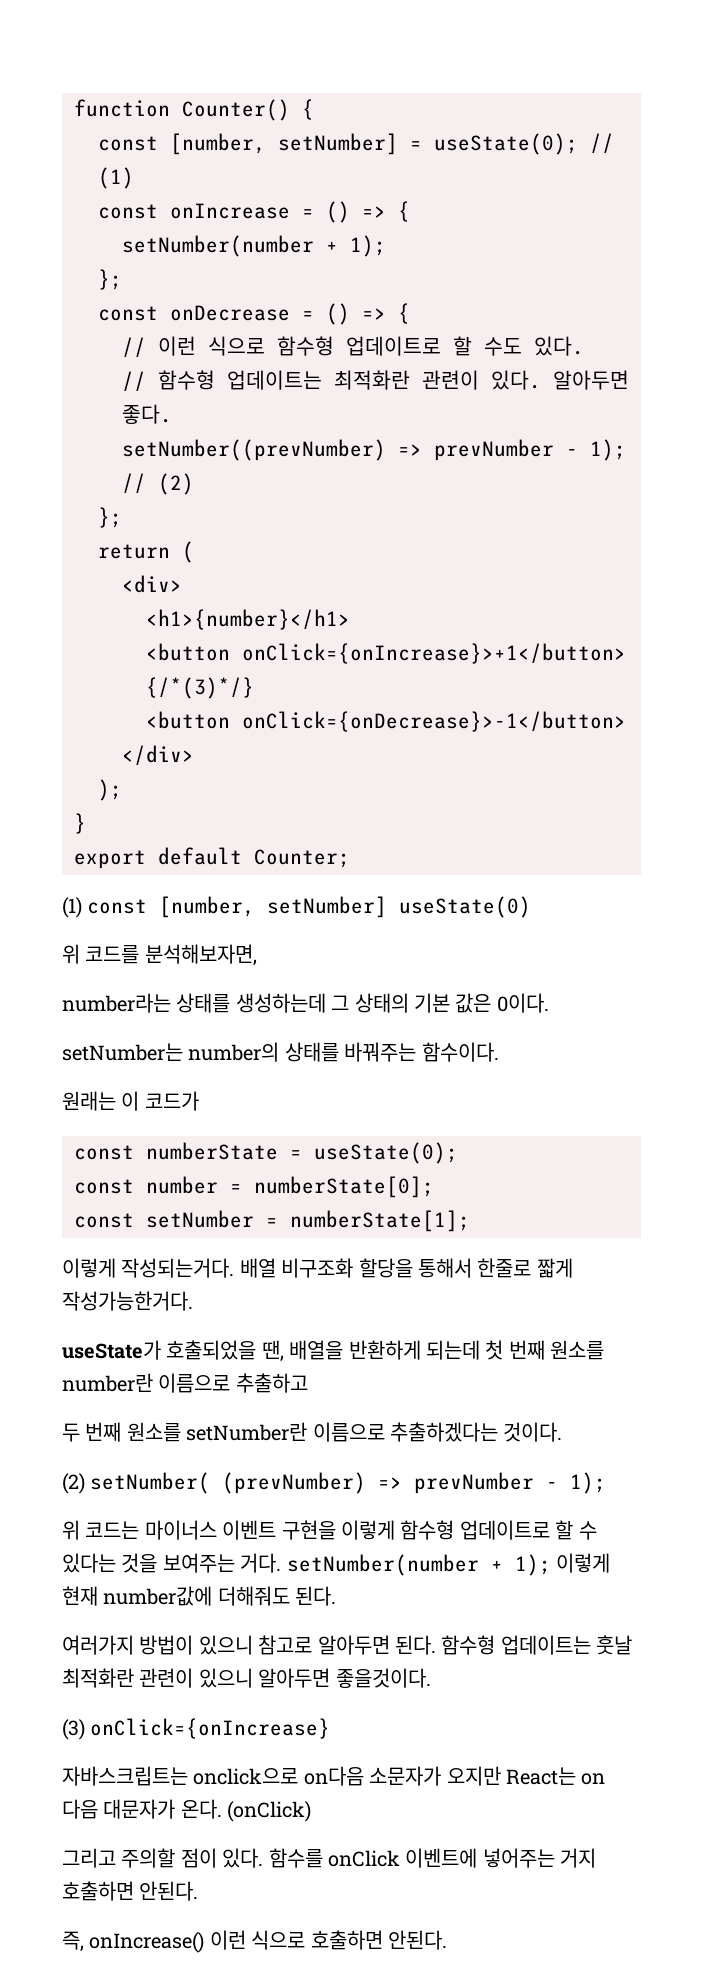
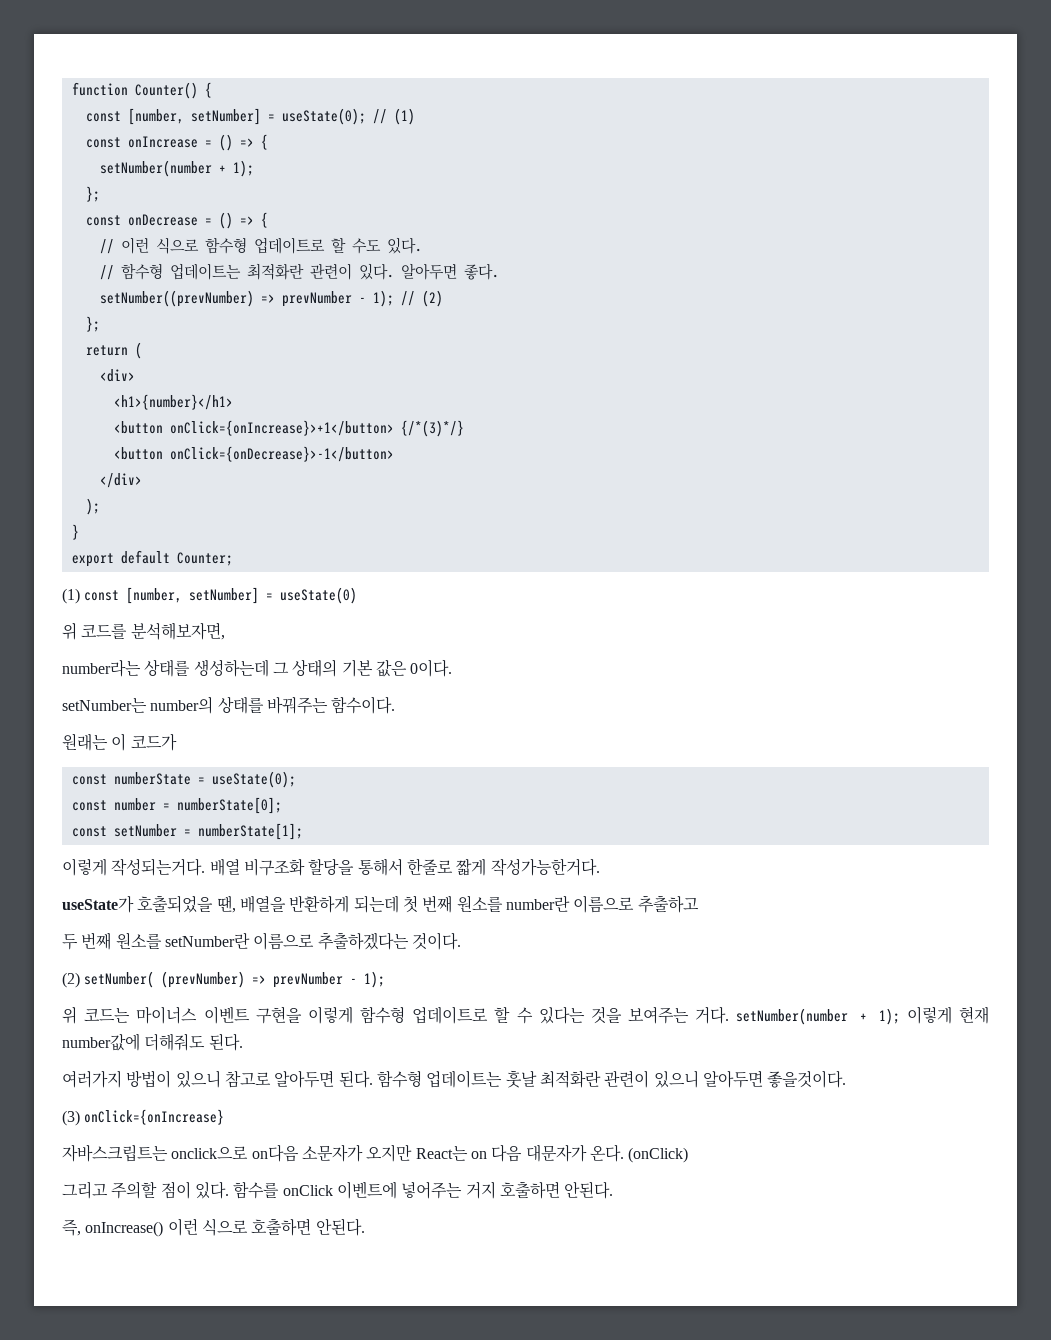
- (1) const [number, setNumber] useState(0)
+ (1) const [number, setNumber] = useState(0)

